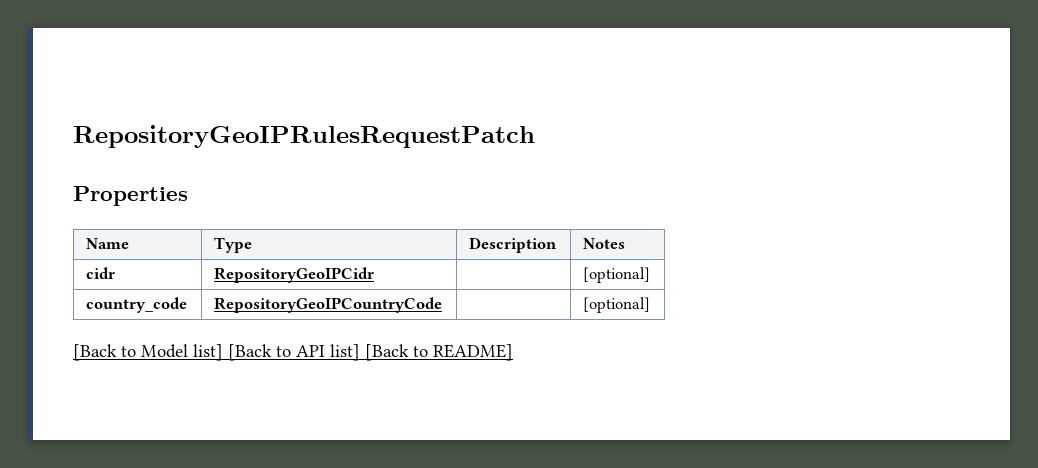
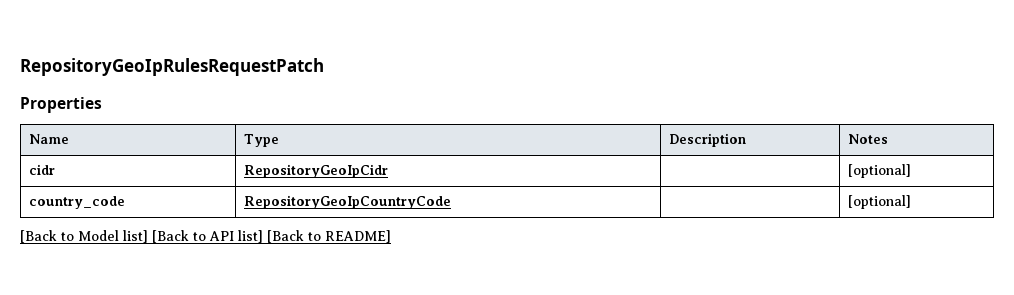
- RepositoryGeoIPRulesRequestPatch
+ RepositoryGeoIpRulesRequestPatch
- cidr | RepositoryGeoIPCidr | | [optional]
+ cidr | RepositoryGeoIpCidr | | [optional]
- country_code | RepositoryGeoIPCountryCode | | [optional]
+ country_code | RepositoryGeoIpCountryCode | | [optional]

